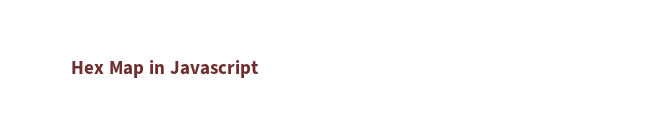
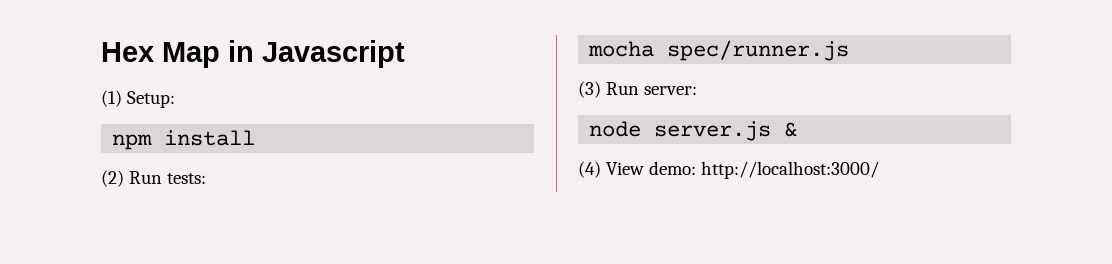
+ (1) Setup:
+ npm install
+ (2) Run tests:
+ mocha spec/runner.js
+ (3) Run server:
+ node server.js &
+ (4) View demo: http://localhost:3000/

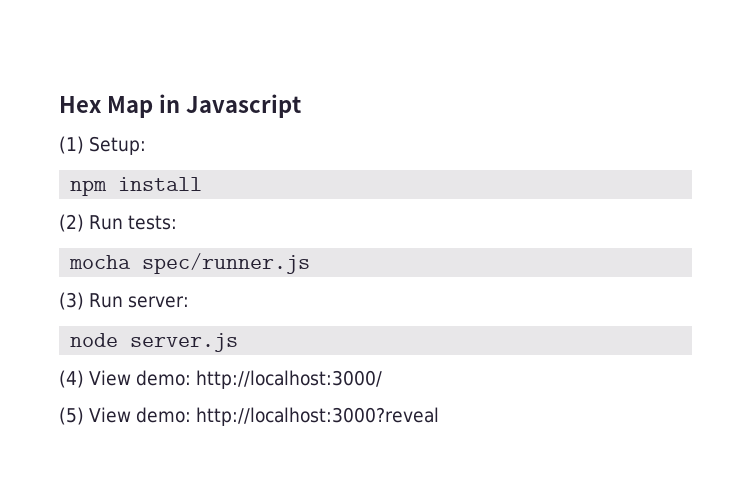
- node server.js &
+ node server.js
+ (5) View demo: http://localhost:3000?reveal

